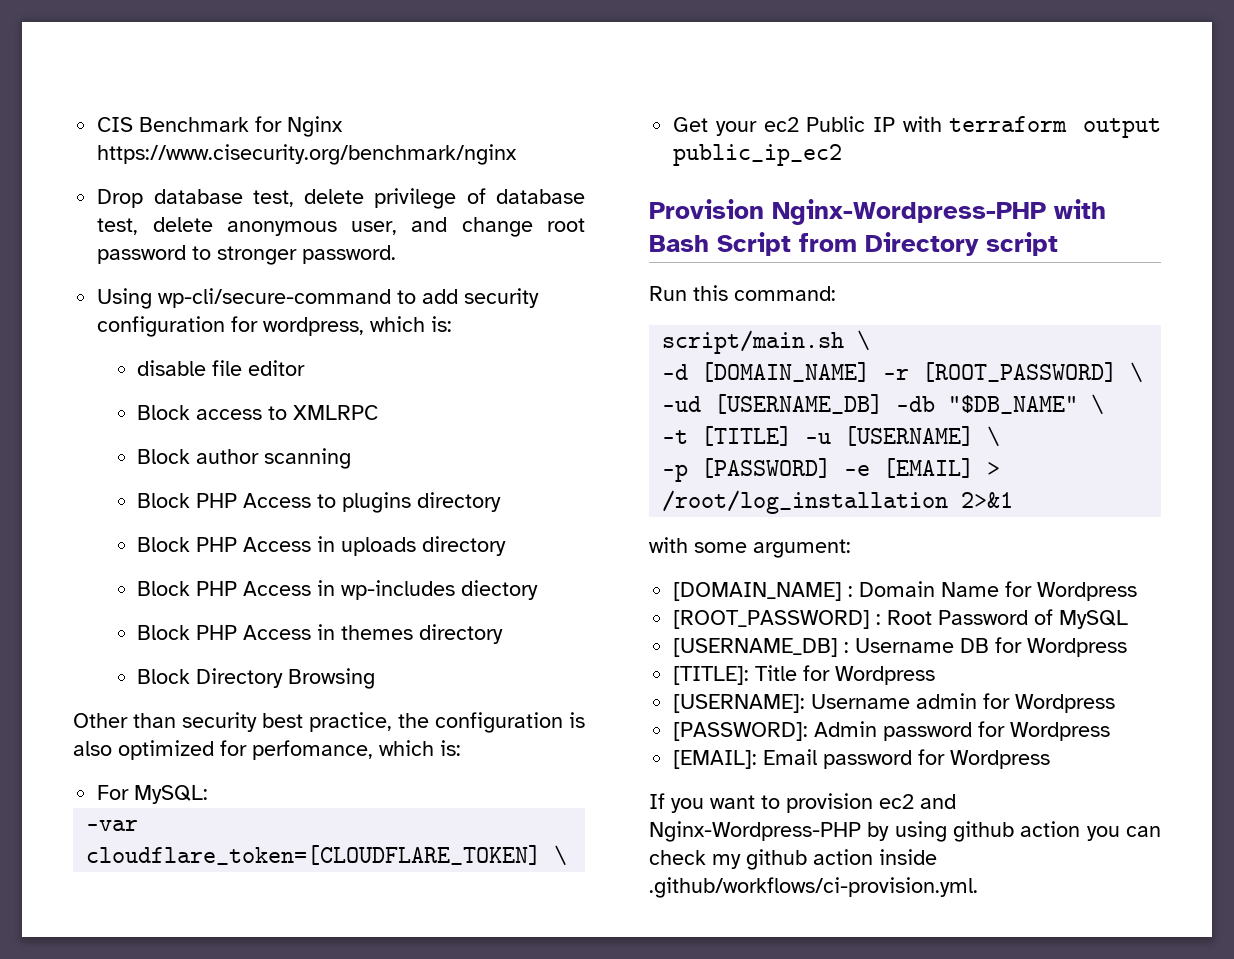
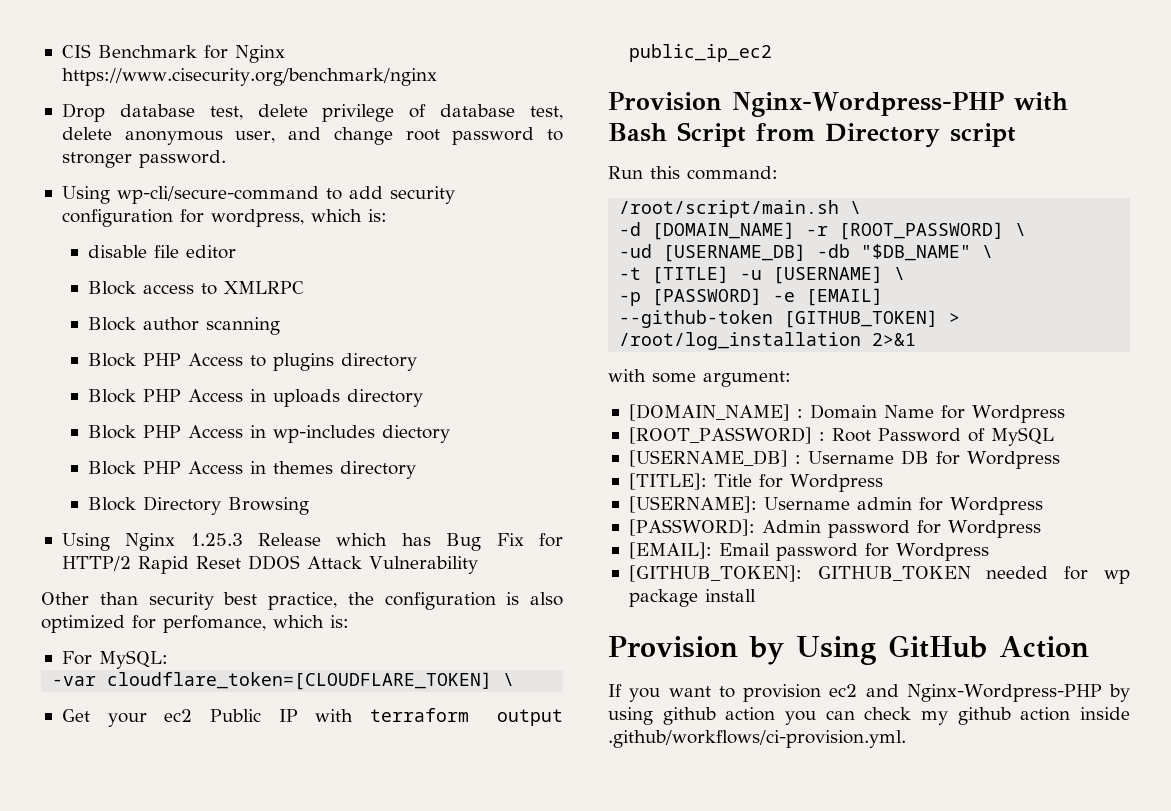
+ Using Nginx 1.25.3 Release which has Bug Fix for HTTP/2 Rapid Reset DDOS Attack Vulnerability
- script/main.sh \
+ /root/script/main.sh \
- -p [PASSWORD] -e [EMAIL] > /root/log_installation 2>&1
+ -p [PASSWORD] -e [EMAIL]
+ --github-token [GITHUB_TOKEN] > /root/log_installation 2>&1
+ [GITHUB_TOKEN]: GITHUB_TOKEN needed for wp package install
+ Provision by Using GitHub Action

